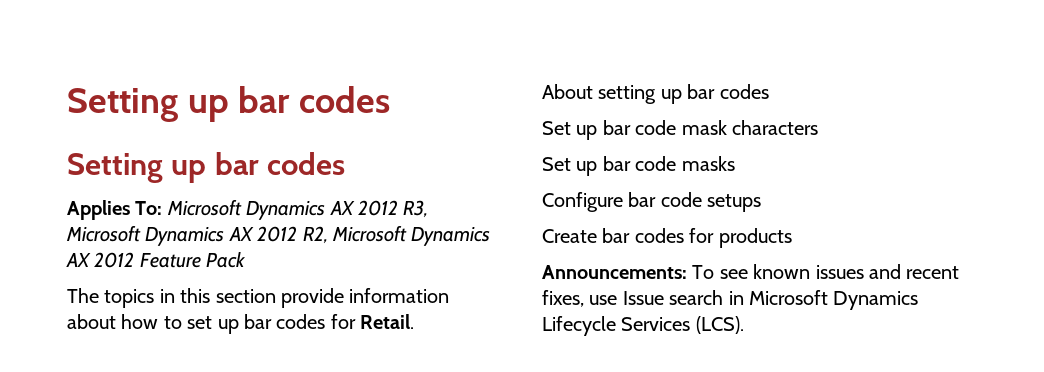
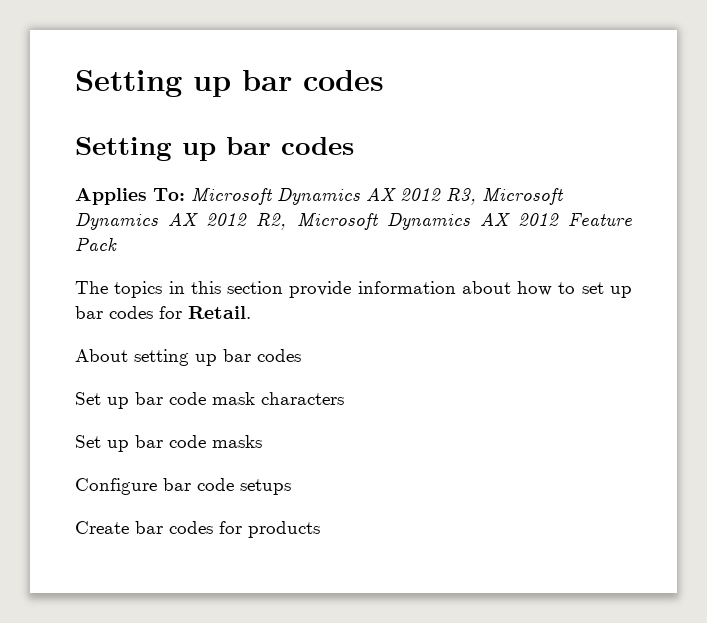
- Announcements: To see known issues and recent fixes, use Issue search in Microsoft Dynamics Lifecycle Services (LCS).

